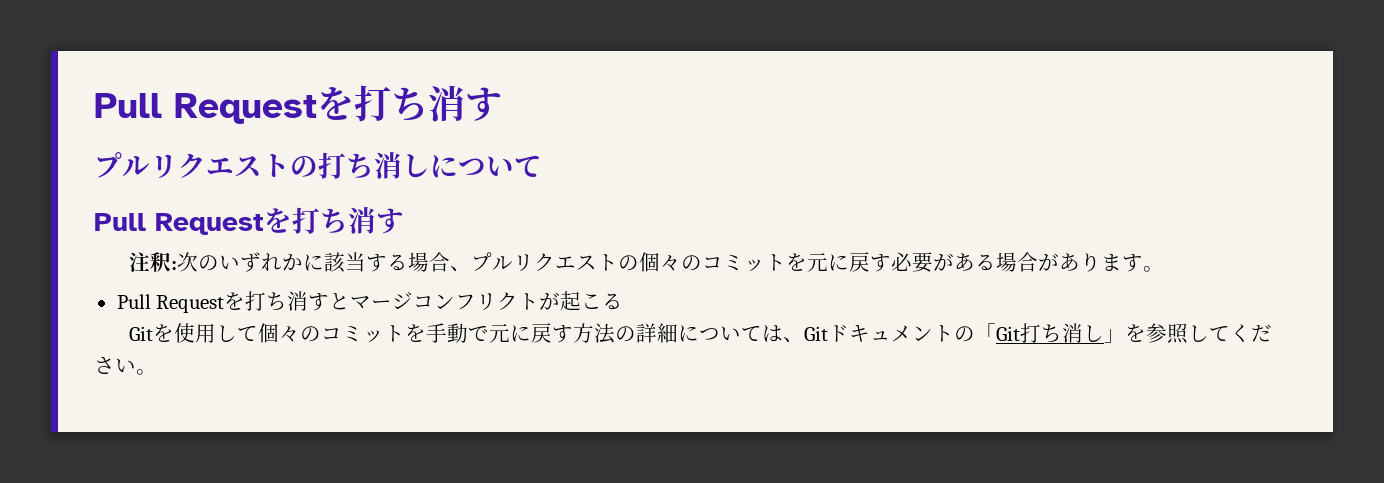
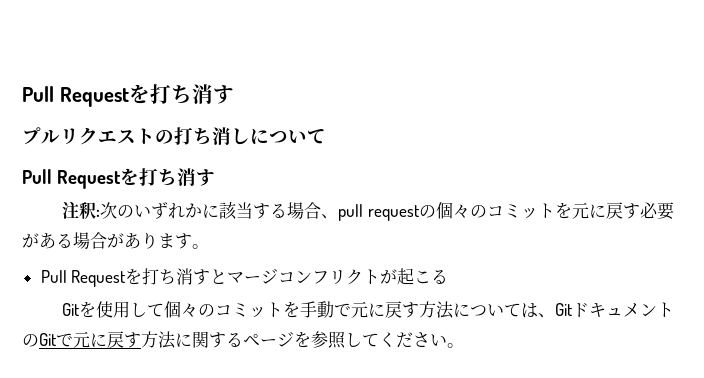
- 注釈:次のいずれかに該当する場合、プルリクエストの個々のコミットを元に戻す必要がある場合があります。
+ 注釈:次のいずれかに該当する場合、pull requestの個々のコミットを元に戻す必要がある場合があります。
- Gitを使用して個々のコミットを手動で元に戻す方法の詳細については、Gitドキュメントの「Git打ち消し」を参照してください。
+ Gitを使用して個々のコミットを手動で元に戻す方法については、GitドキュメントのGitで元に戻す方法に関するページを参照してください。

